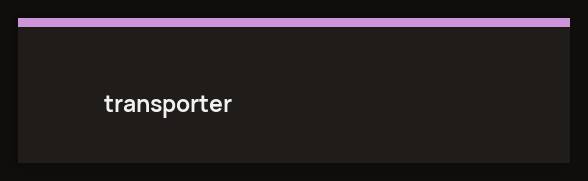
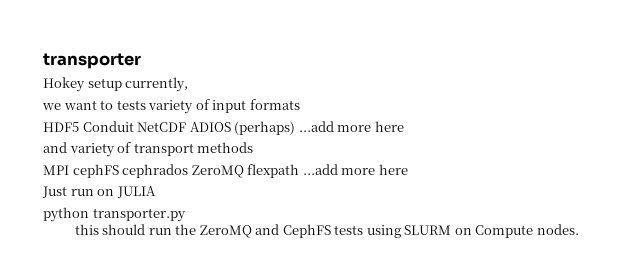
+ Hokey setup currently,
+ we want to tests variety of input formats
+ HDF5 Conduit NetCDF ADIOS (perhaps) ...add more here
+ and variety of transport methods
+ MPI cephFS cephrados ZeroMQ flexpath ...add more here
+ Just run on JULIA
+ python transporter.py
+ this should run the ZeroMQ and CephFS tests using SLURM on Compute nodes.

